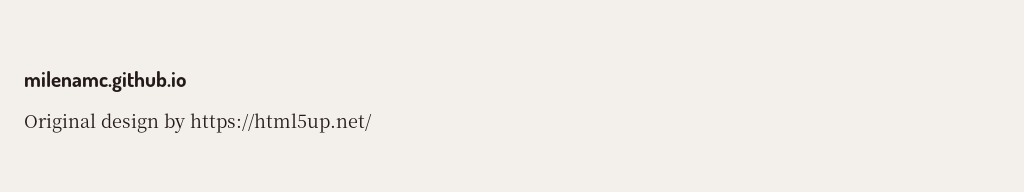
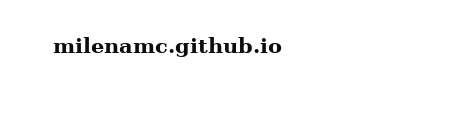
- Original design by https://html5up.net/

